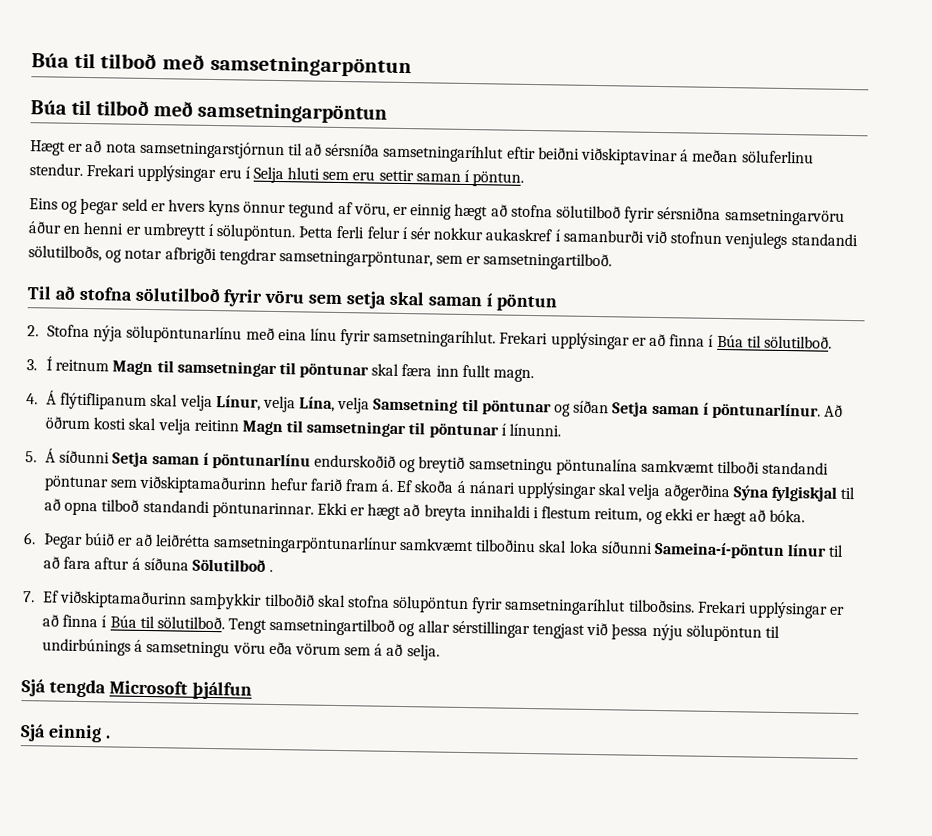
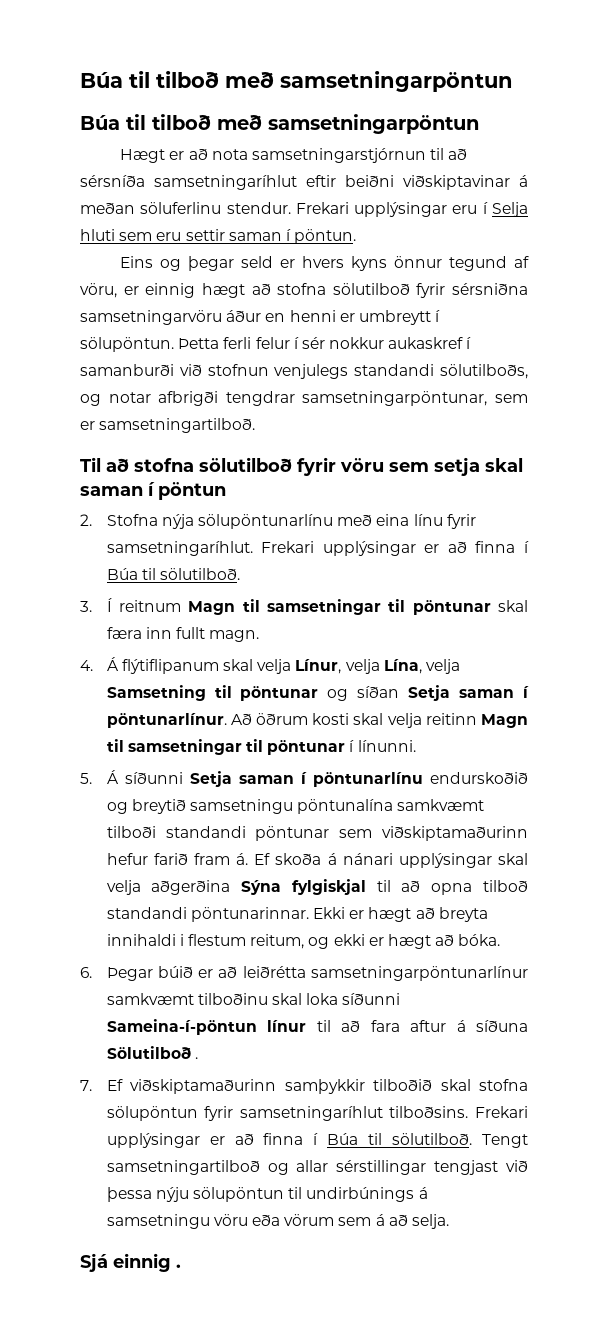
- Sjá tengda Microsoft þjálfun

